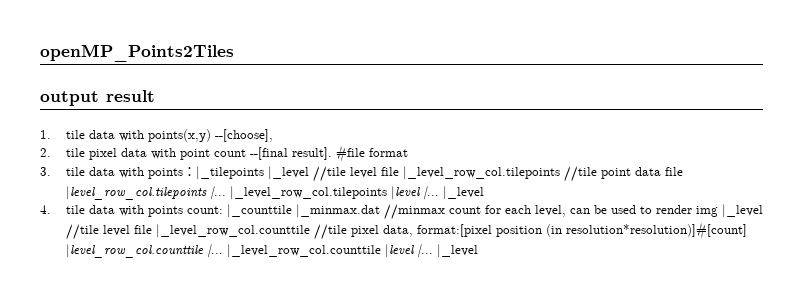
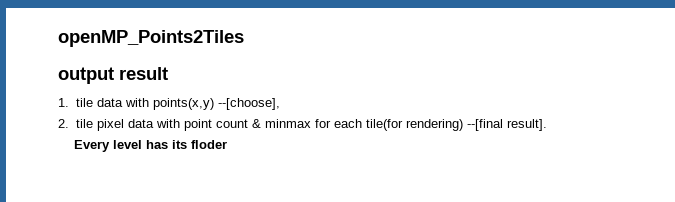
- 2. tile pixel data with point count --[final result]. #file format
- 3. tile data with points：|_tilepoints |_level //tile level file |_level_row_col.tilepoints //tile point data file |level_row_col.tilepoints |... |_level_row_col.tilepoints |level |... |_level
- 4. tile data with points count: |_counttile |_minmax.dat //minmax count for each level, can be used to render img |_level //tile level file |_level_row_col.counttile //tile pixel data, format:[pixel position (in resolution*resolution)]#[count] |level_row_col.counttile |... |_level_row_col.counttile |level |... |_level
+ 2. tile pixel data with point count & minmax for each tile(for rendering) --[final result].
+ Every level has its floder

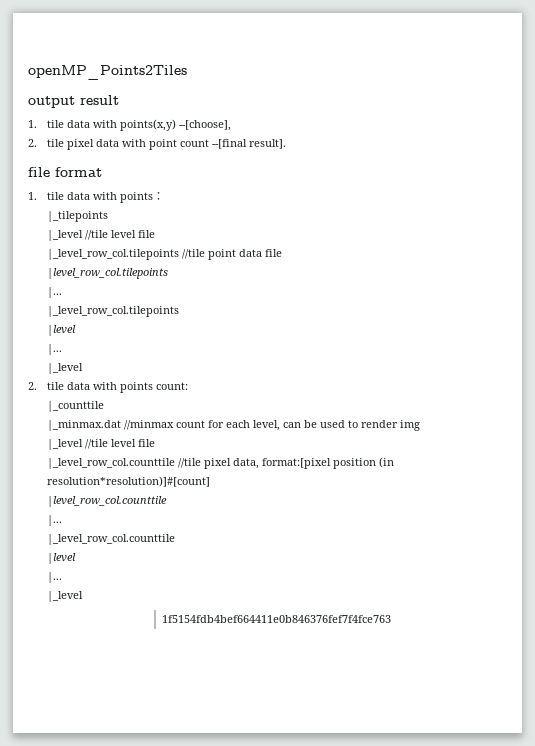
- 2. tile pixel data with point count & minmax for each tile(for rendering) --[final result].
- Every level has its floder
+ 2. tile pixel data with point count --[final result].
+ file format
+ 1. tile data with points：
+ |_tilepoints
+ |_level //tile level file
+ |_level_row_col.tilepoints //tile point data file
+ |level_row_col.tilepoints
+ |...
+ |_level_row_col.tilepoints
+ |level
+ |...
+ |_level
+ 2. tile data with points count:
+ |_counttile
+ |_minmax.dat //minmax count for each level, can be used to render img
+ |_level //tile level file
+ |_level_row_col.counttile //tile pixel data, format:[pixel position (in resolution*resolution)]#[count]
+ |level_row_col.counttile
+ |...
+ |_level_row_col.counttile
+ |level
+ |...
+ |_level
+ 1f5154fdb4bef664411e0b846376fef7f4fce763

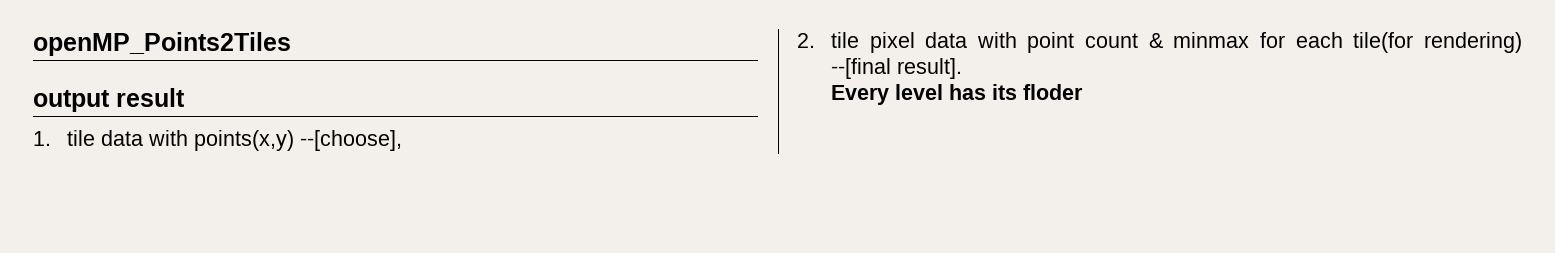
- 2. tile pixel data with point count --[final result].
- file format
- 1. tile data with points：
- |_tilepoints
- |_level //tile level file
- |_level_row_col.tilepoints //tile point data file
- |level_row_col.tilepoints
- |...
- |_level_row_col.tilepoints
- |level
- |...
- |_level
- 2. tile data with points count:
- |_counttile
- |_minmax.dat //minmax count for each level, can be used to render img
- |_level //tile level file
- |_level_row_col.counttile //tile pixel data, format:[pixel position (in resolution*resolution)]#[count]
- |level_row_col.counttile
- |...
- |_level_row_col.counttile
- |level
- |...
- |_level
- 1f5154fdb4bef664411e0b846376fef7f4fce763
+ 2. tile pixel data with point count & minmax for each tile(for rendering) --[final result].
+ Every level has its floder

